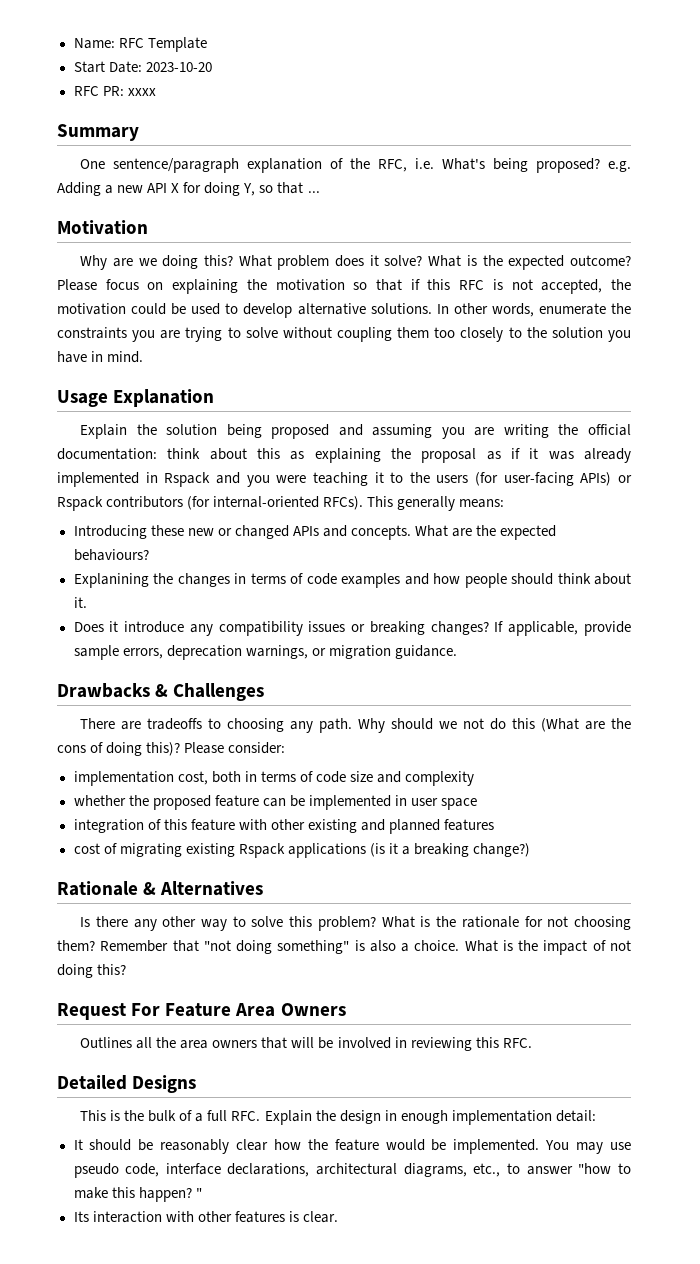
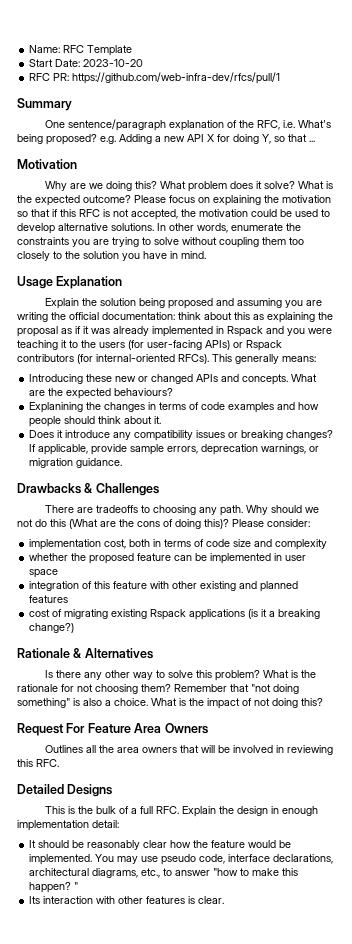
- RFC PR: xxxx
+ RFC PR: https://github.com/web-infra-dev/rfcs/pull/1

